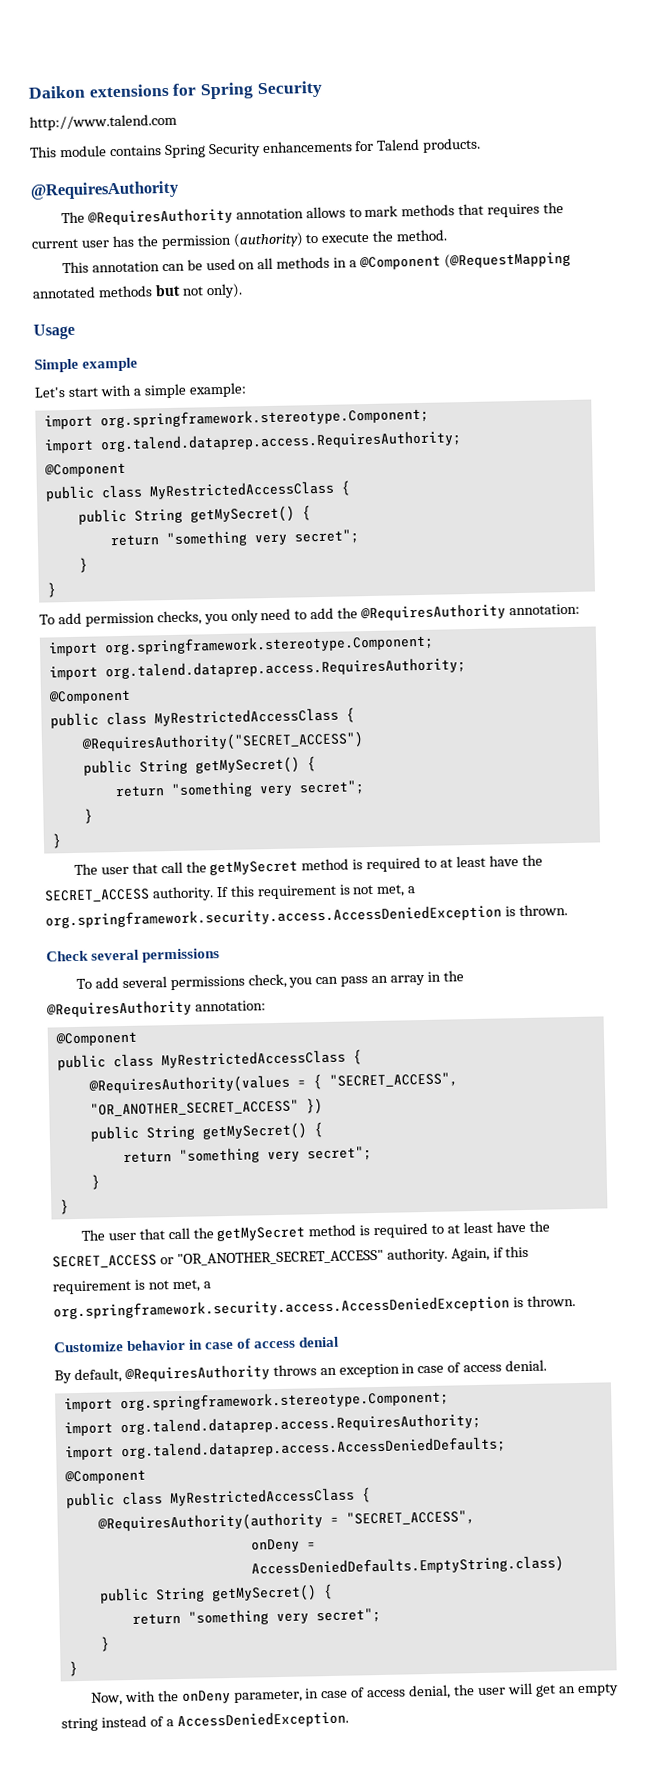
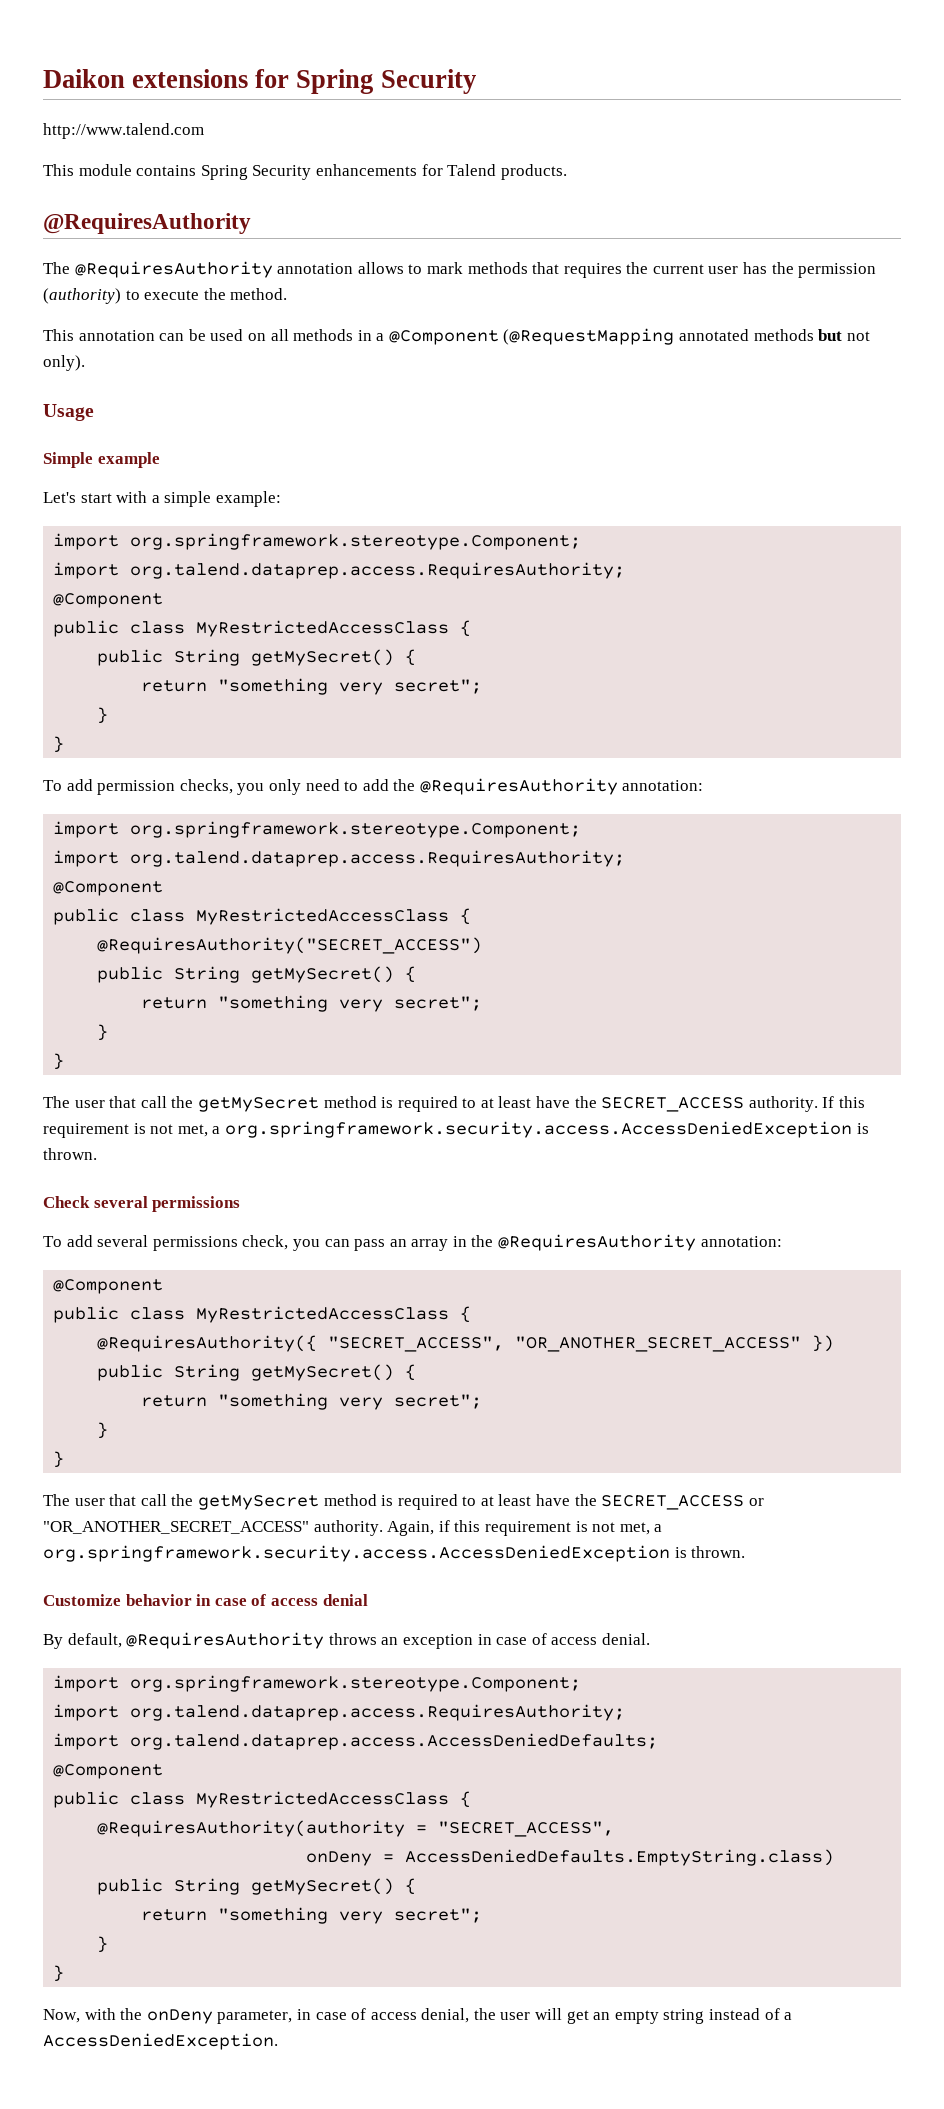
- @RequiresAuthority(values = { "SECRET_ACCESS", "OR_ANOTHER_SECRET_ACCESS" })
+ @RequiresAuthority({ "SECRET_ACCESS", "OR_ANOTHER_SECRET_ACCESS" })

